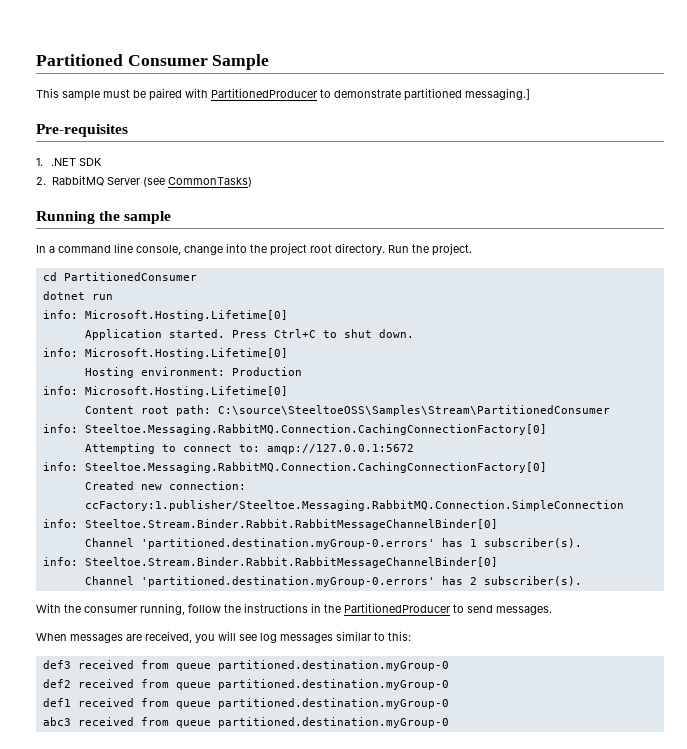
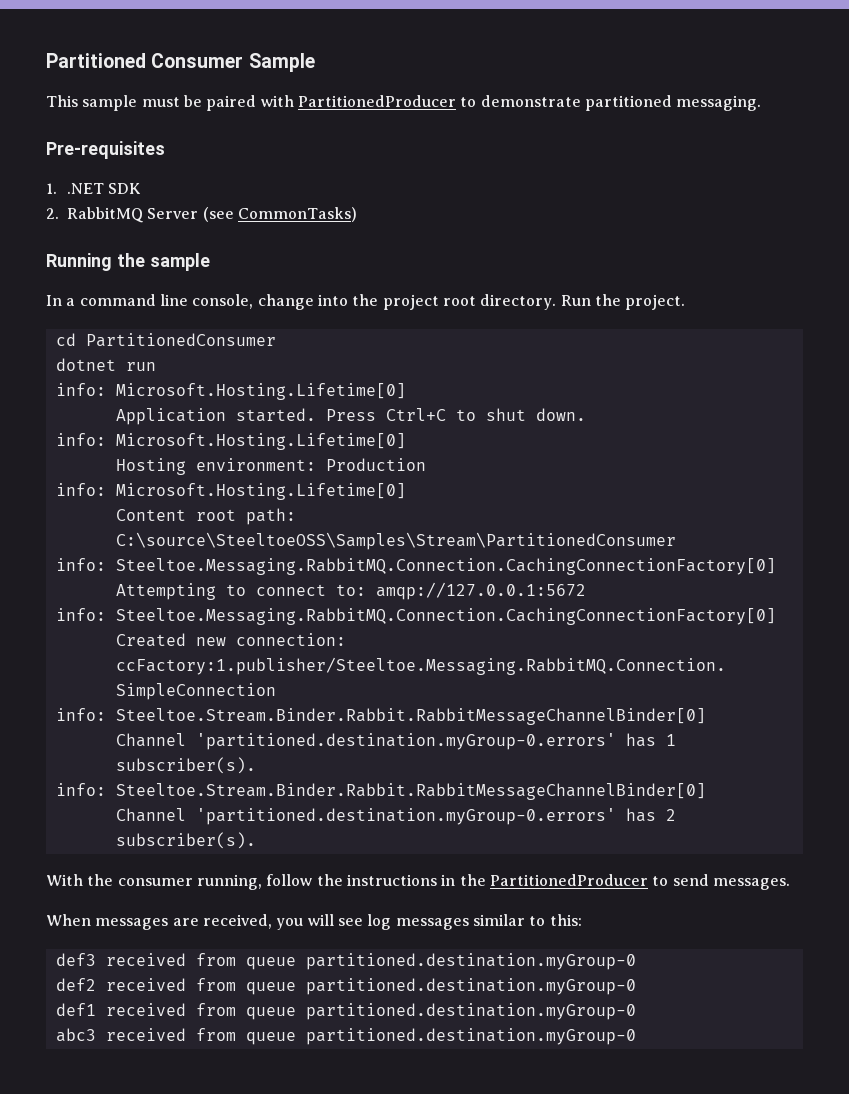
- This sample must be paired with PartitionedProducer to demonstrate partitioned messaging.]
+ This sample must be paired with PartitionedProducer to demonstrate partitioned messaging.

